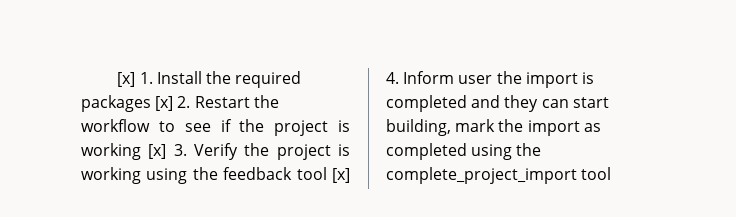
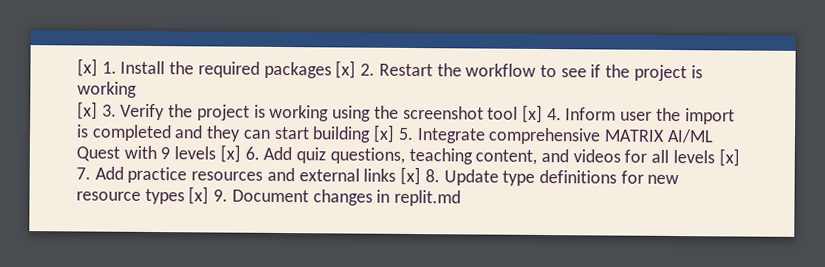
- [x] 1. Install the required packages [x] 2. Restart the workflow to see if the project is working [x] 3. Verify the project is working using the feedback tool [x] 4. Inform user the import is completed and they can start building, mark the import as completed using the complete_project_import tool
+ [x] 1. Install the required packages [x] 2. Restart the workflow to see if the project is working
+ [x] 3. Verify the project is working using the screenshot tool [x] 4. Inform user the import is completed and they can start building [x] 5. Integrate comprehensive MATRIX AI/ML Quest with 9 levels [x] 6. Add quiz questions, teaching content, and videos for all levels [x] 7. Add practice resources and external links [x] 8. Update type definitions for new resource types [x] 9. Document changes in replit.md

